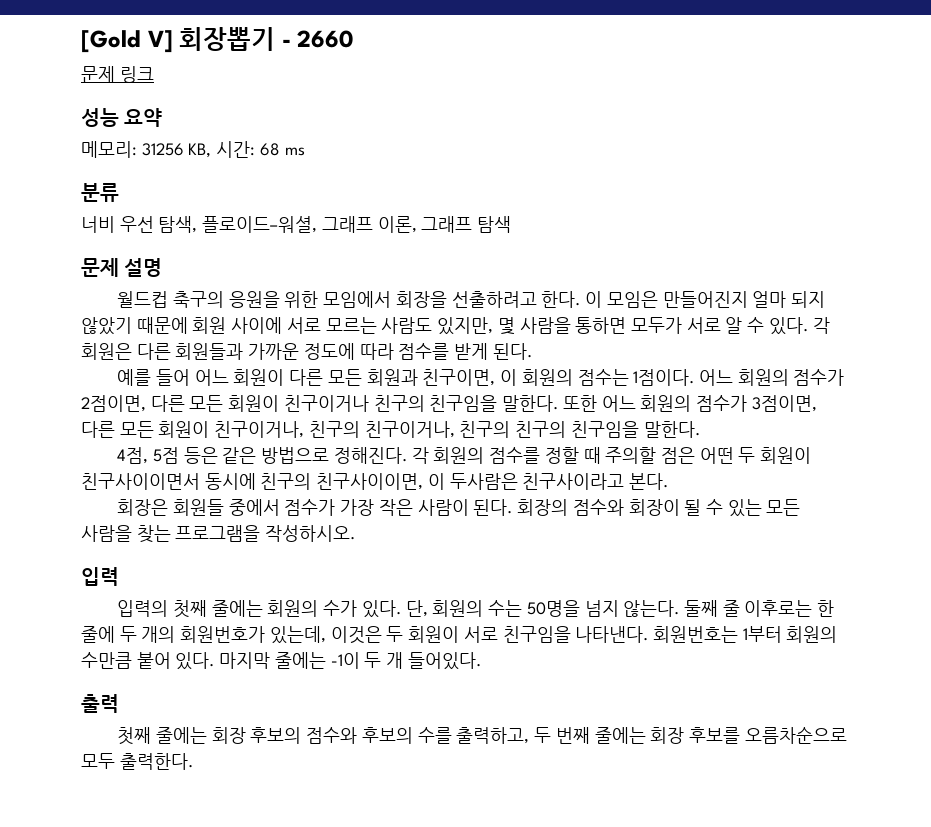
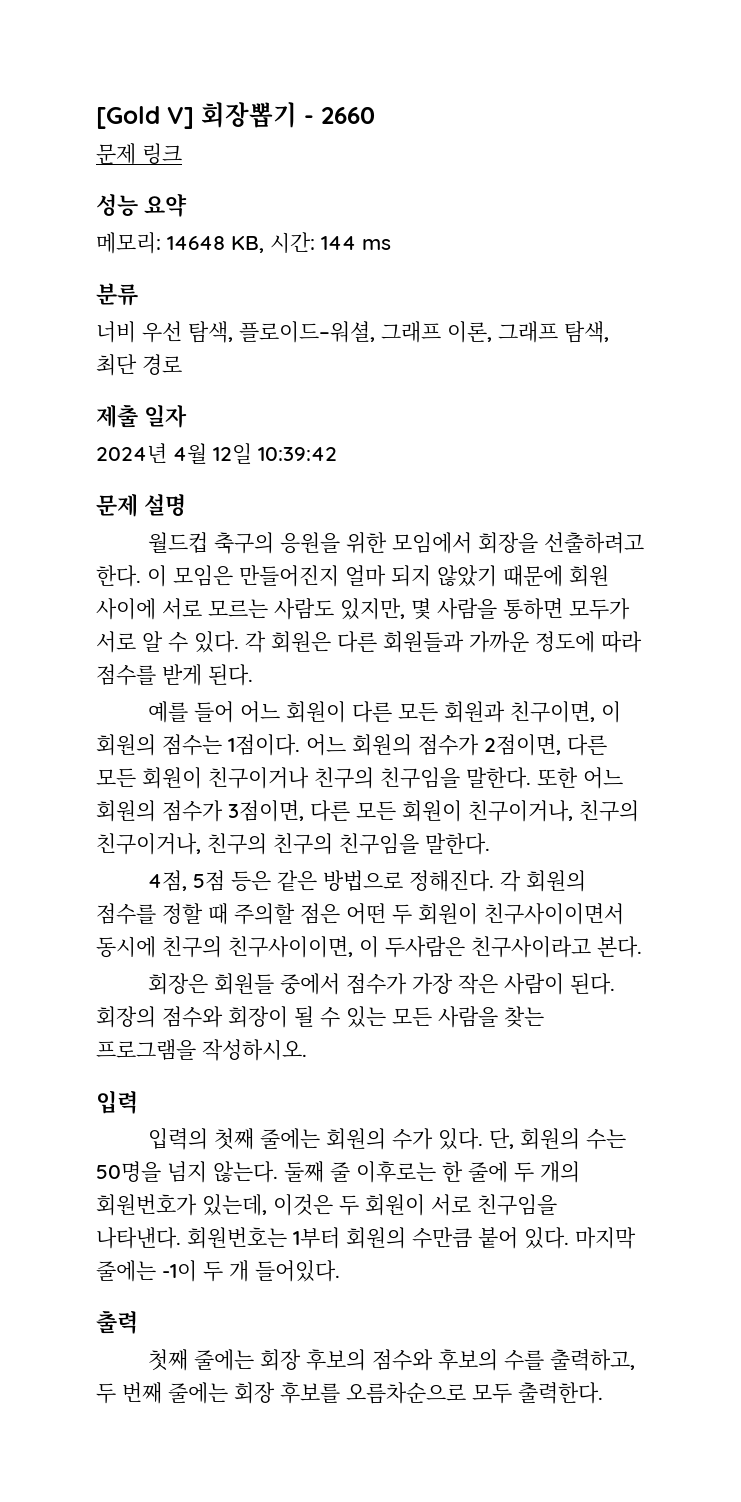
- 메모리: 31256 KB, 시간: 68 ms
+ 메모리: 14648 KB, 시간: 144 ms
- 너비 우선 탐색, 플로이드–워셜, 그래프 이론, 그래프 탐색
+ 너비 우선 탐색, 플로이드–워셜, 그래프 이론, 그래프 탐색, 최단 경로
+ 제출 일자
+ 2024년 4월 12일 10:39:42

